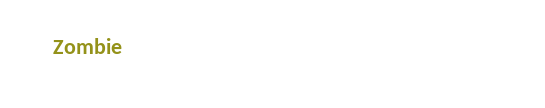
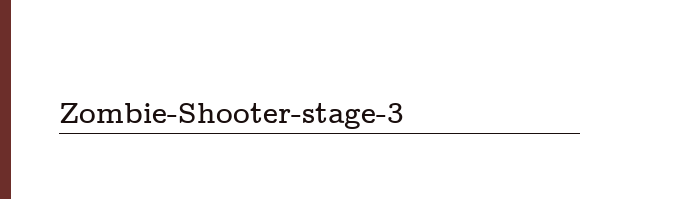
- Zombie
+ Zombie-Shooter-stage-3

